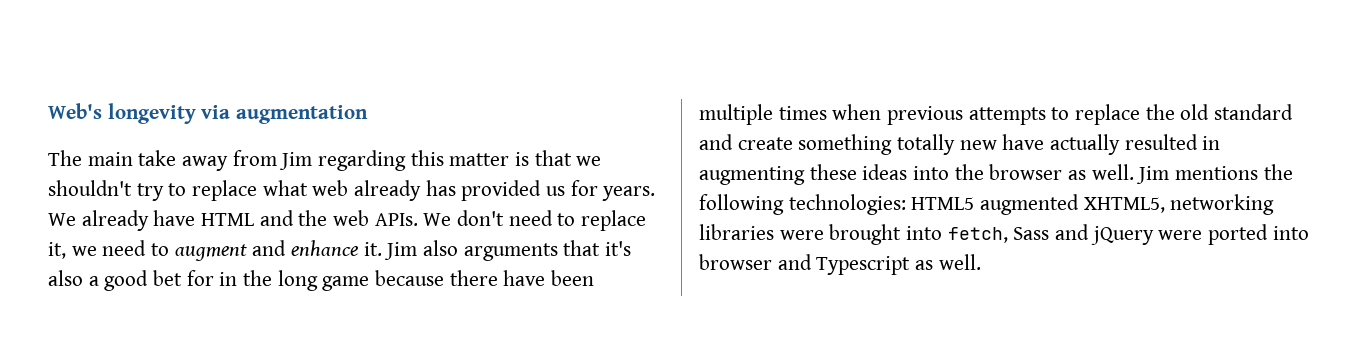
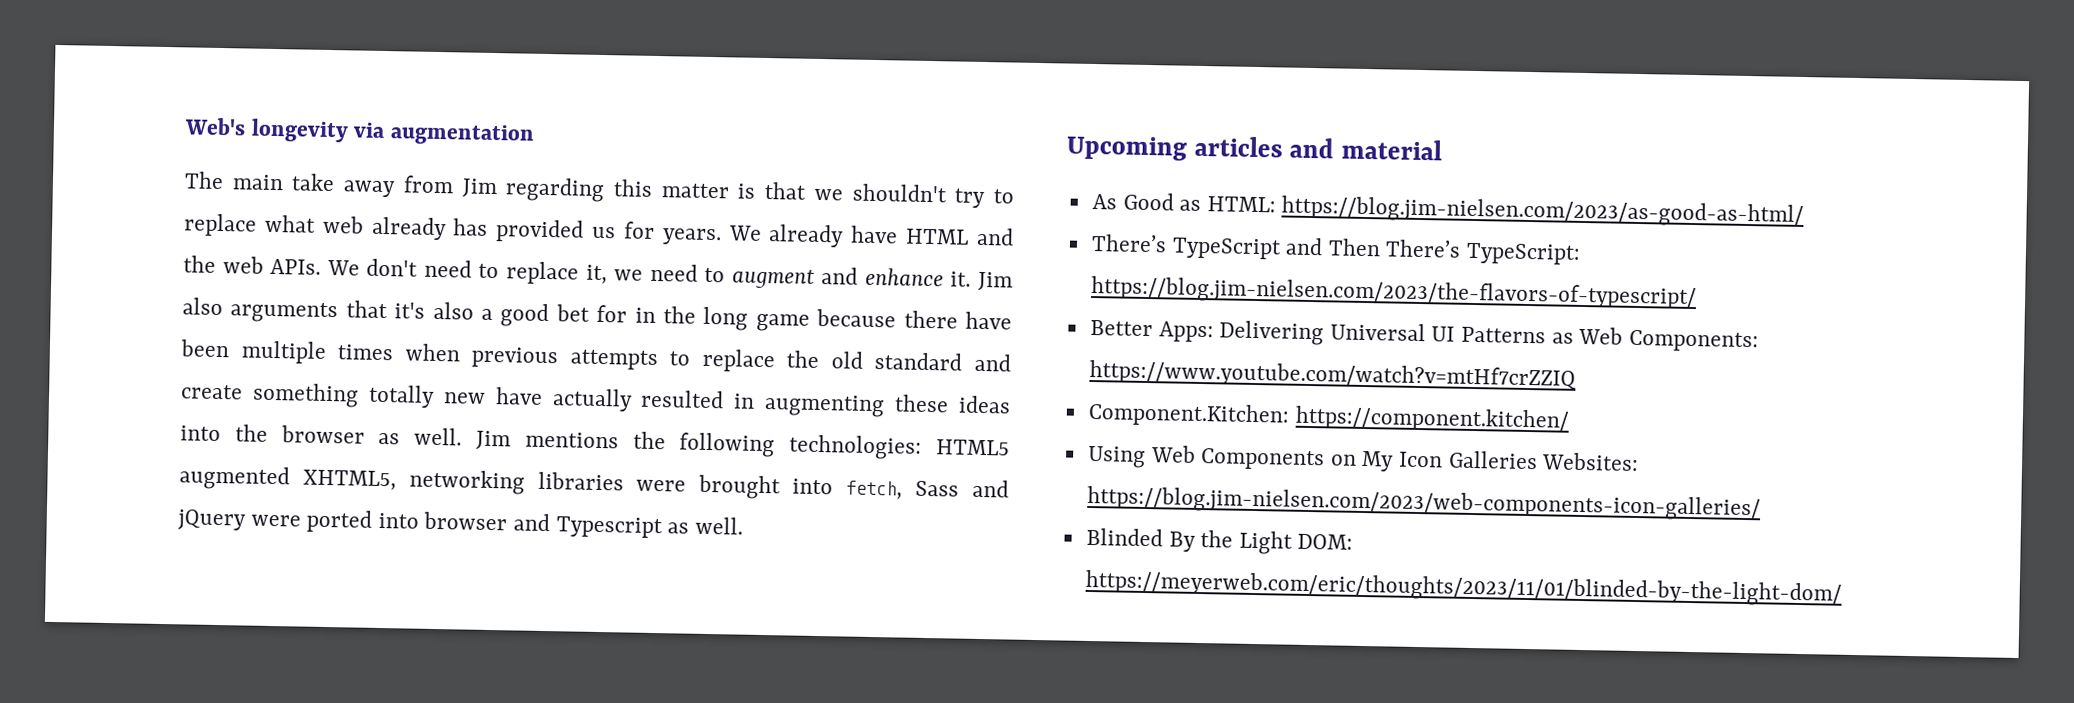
+ Upcoming articles and material
+ As Good as HTML: https://blog.jim-nielsen.com/2023/as-good-as-html/
+ There’s TypeScript and Then There’s TypeScript: https://blog.jim-nielsen.com/2023/the-flavors-of-typescript/
+ Better Apps: Delivering Universal UI Patterns as Web Components: https://www.youtube.com/watch?v=mtHf7crZZIQ
+ Component.Kitchen: https://component.kitchen/
+ Using Web Components on My Icon Galleries Websites: https://blog.jim-nielsen.com/2023/web-components-icon-galleries/
+ Blinded By the Light DOM: https://meyerweb.com/eric/thoughts/2023/11/01/blinded-by-the-light-dom/

